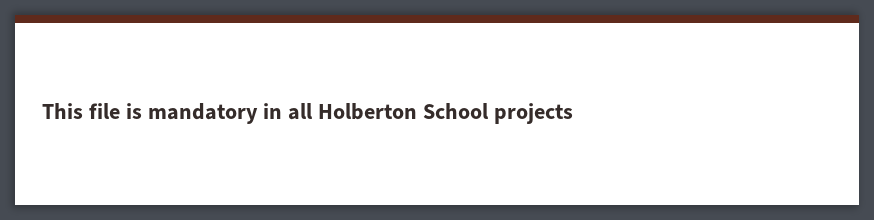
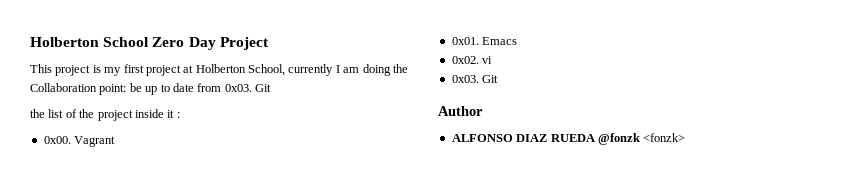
- This file is mandatory in all Holberton School projects
+ Holberton School Zero Day Project
+ This project is my first project at Holberton School, currently I am doing the Collaboration point: be up to date from 0x03. Git
+ the list of the project inside it :
+ 0x00. Vagrant
+ 0x01. Emacs
+ 0x02. vi
+ 0x03. Git
+ Author
+ ALFONSO DIAZ RUEDA @fonzk <fonzk>

